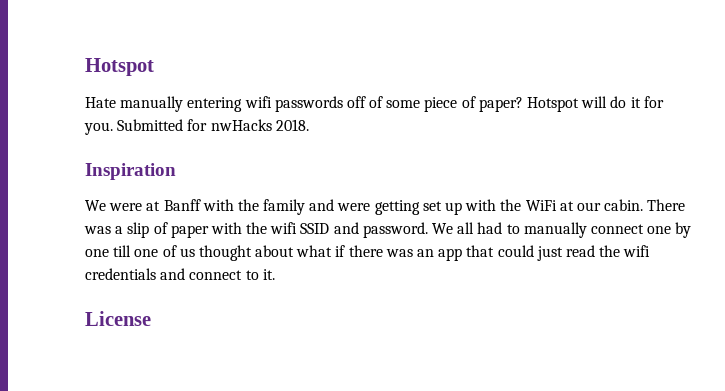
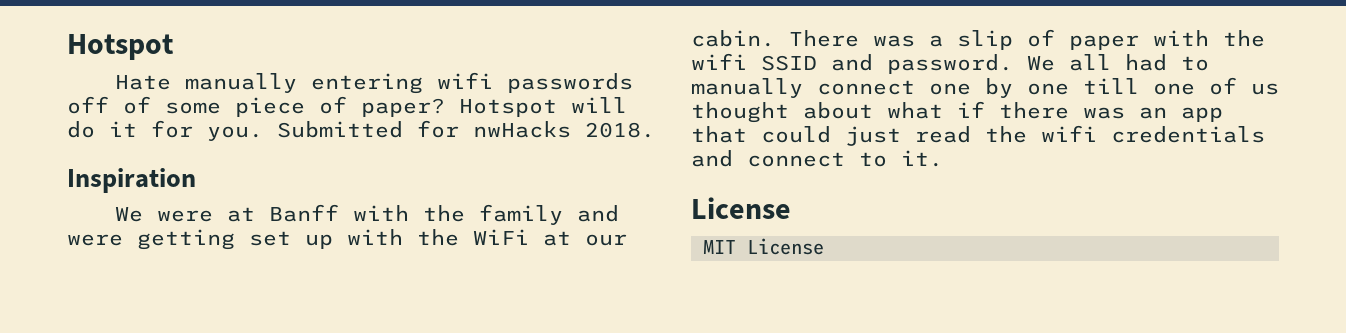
+ MIT License

